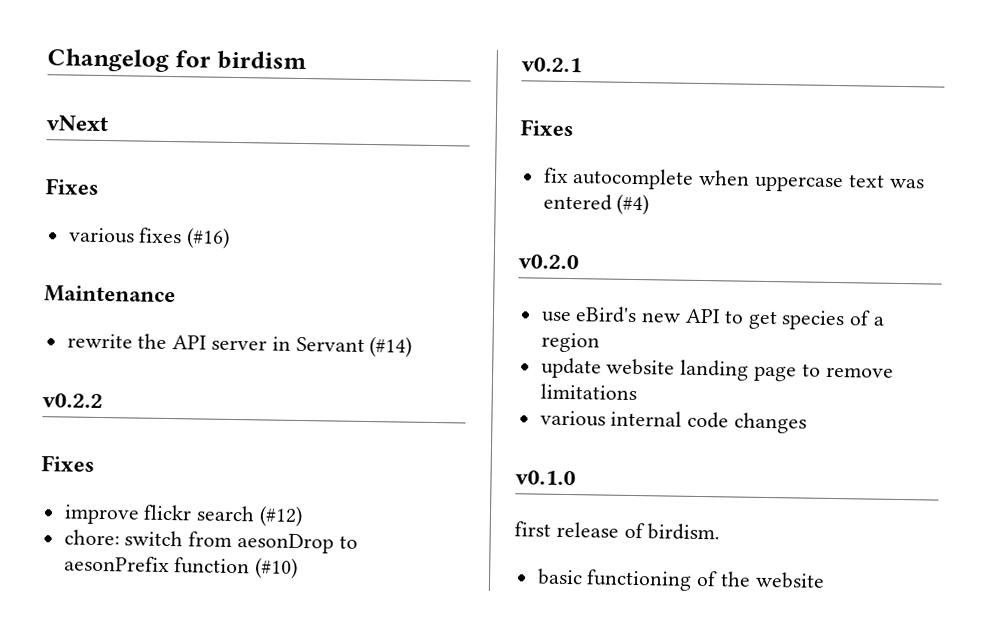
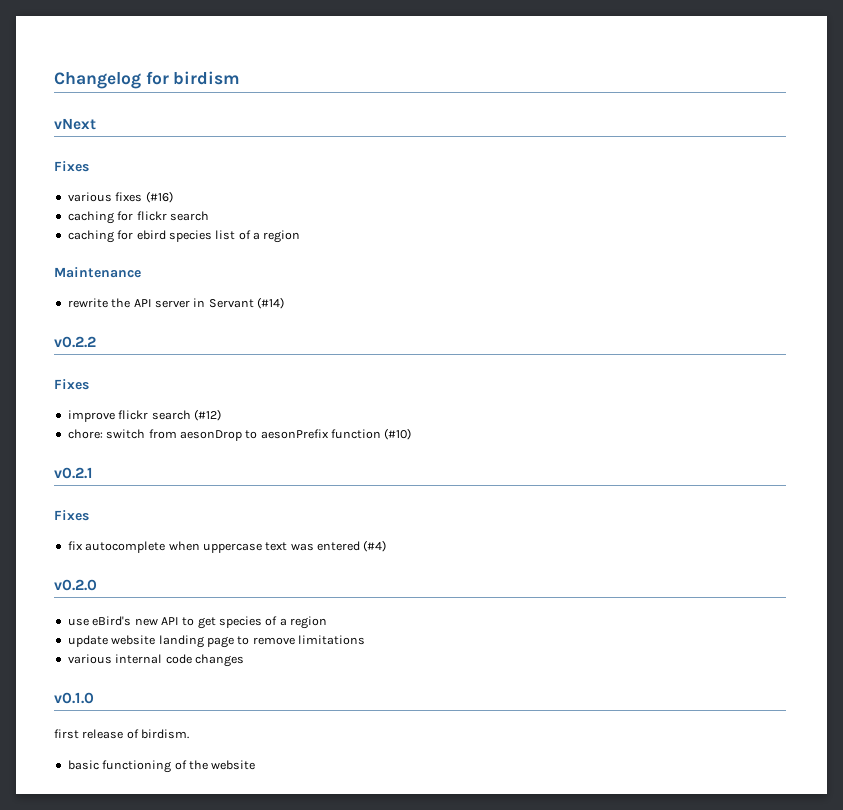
+ caching for flickr search
+ caching for ebird species list of a region

